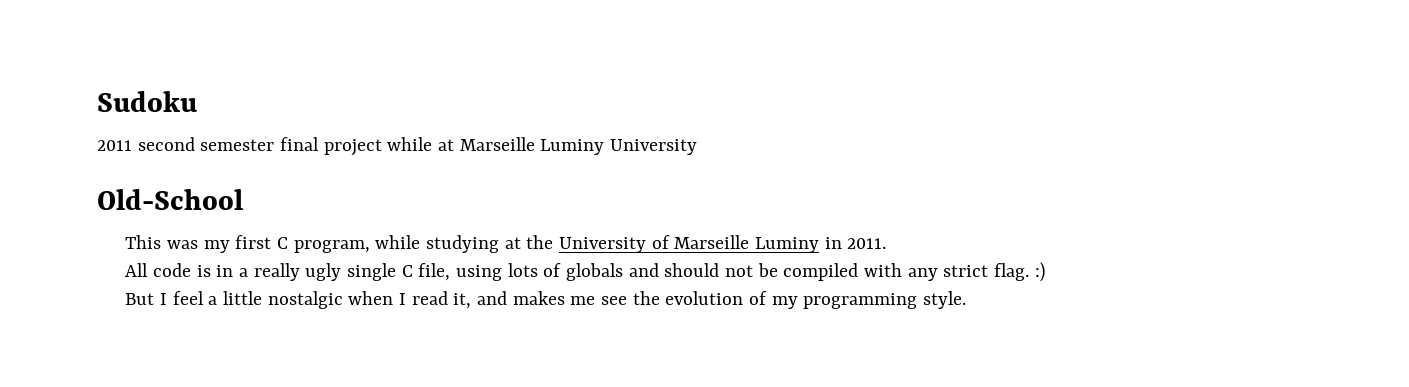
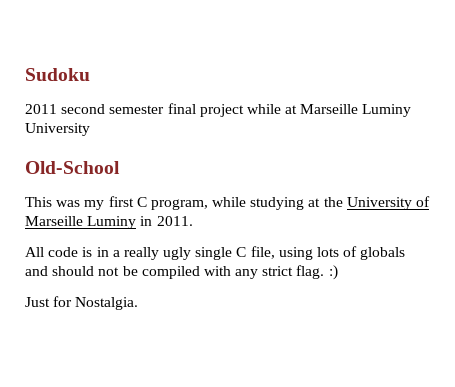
- But I feel a little nostalgic when I read it, and makes me see the evolution of my programming style.
+ Just for Nostalgia.

